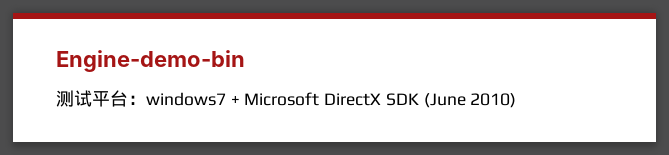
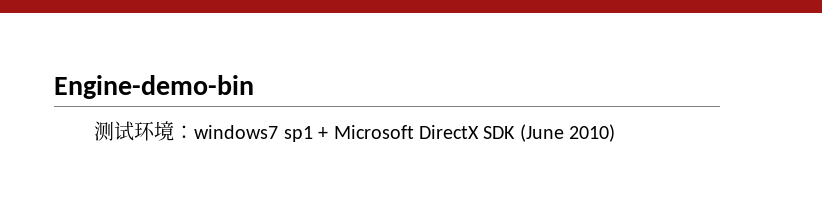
- 测试平台：windows7 + Microsoft DirectX SDK (June 2010)
+ 测试环境：windows7 sp1 + Microsoft DirectX SDK (June 2010)

